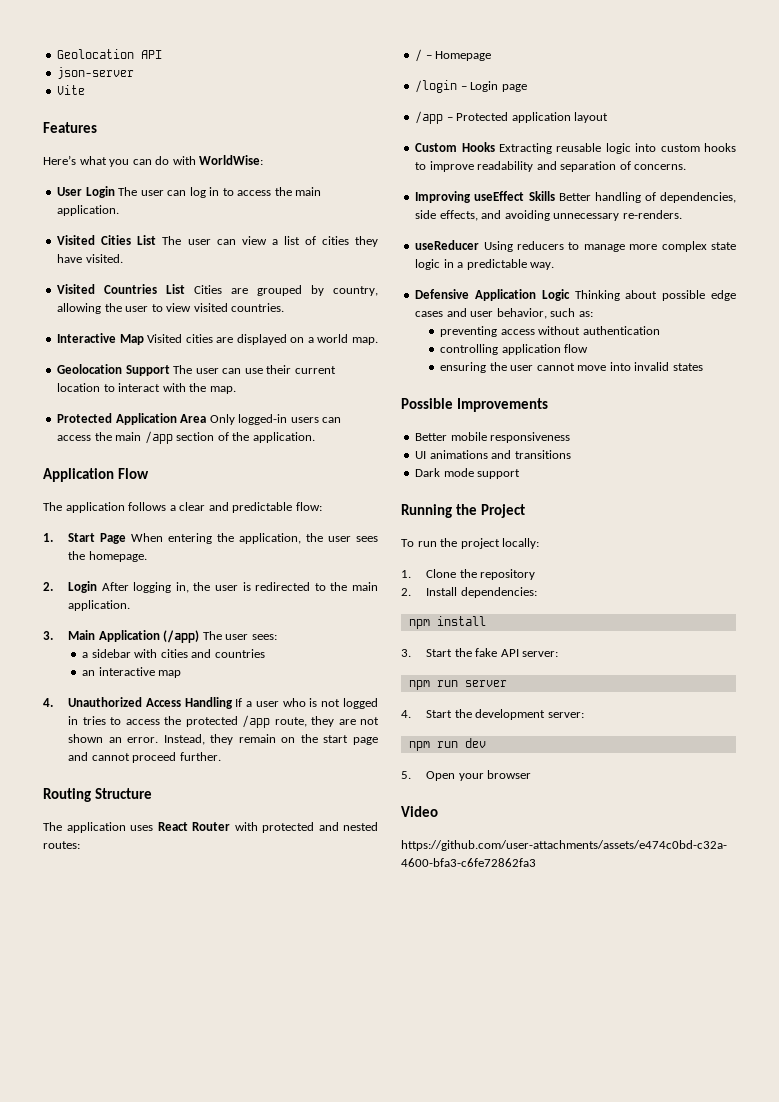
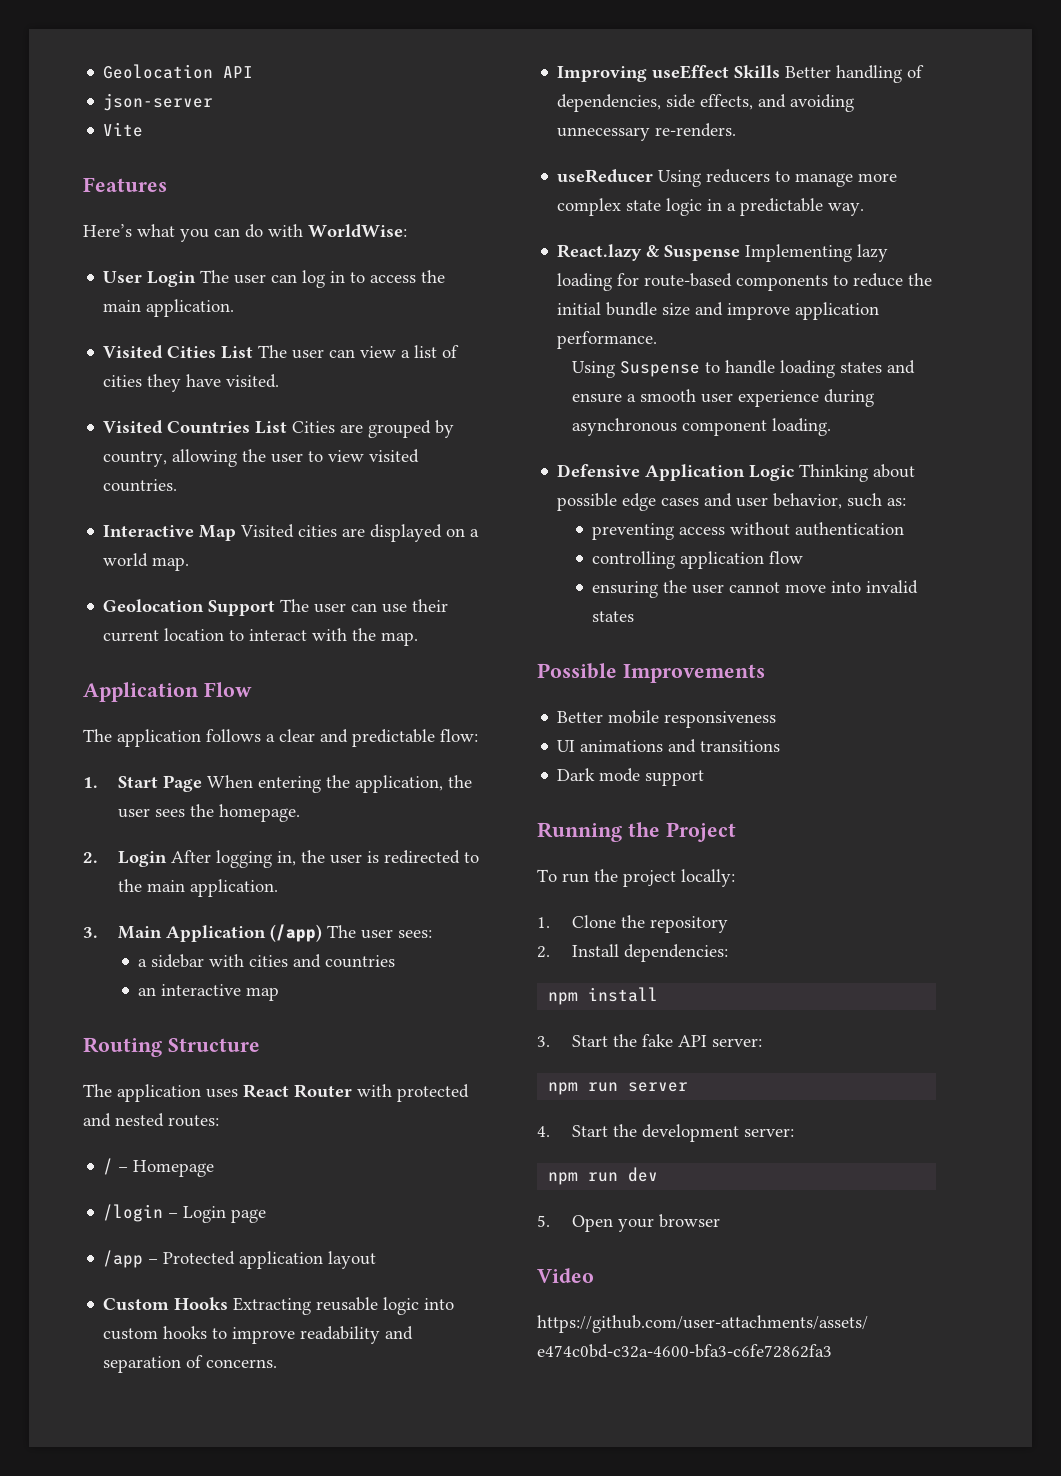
- Protected Application Area Only logged-in users can access the main /app section of the application.
- 4. Unauthorized Access Handling If a user who is not logged in tries to access the protected /app route, they are not shown an error. Instead, they remain on the start page and cannot proceed further.
+ React.lazy & Suspense Implementing lazy loading for route-based components to reduce the initial bundle size and improve application performance.
+ Using Suspense to handle loading states and ensure a smooth user experience during asynchronous component loading.

